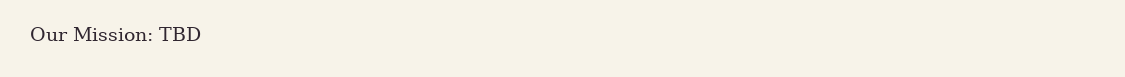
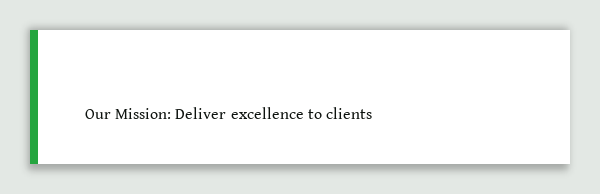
- Our Mission: TBD
+ Our Mission: Deliver excellence to clients

